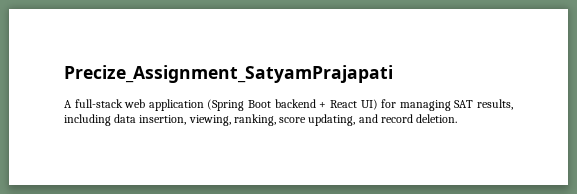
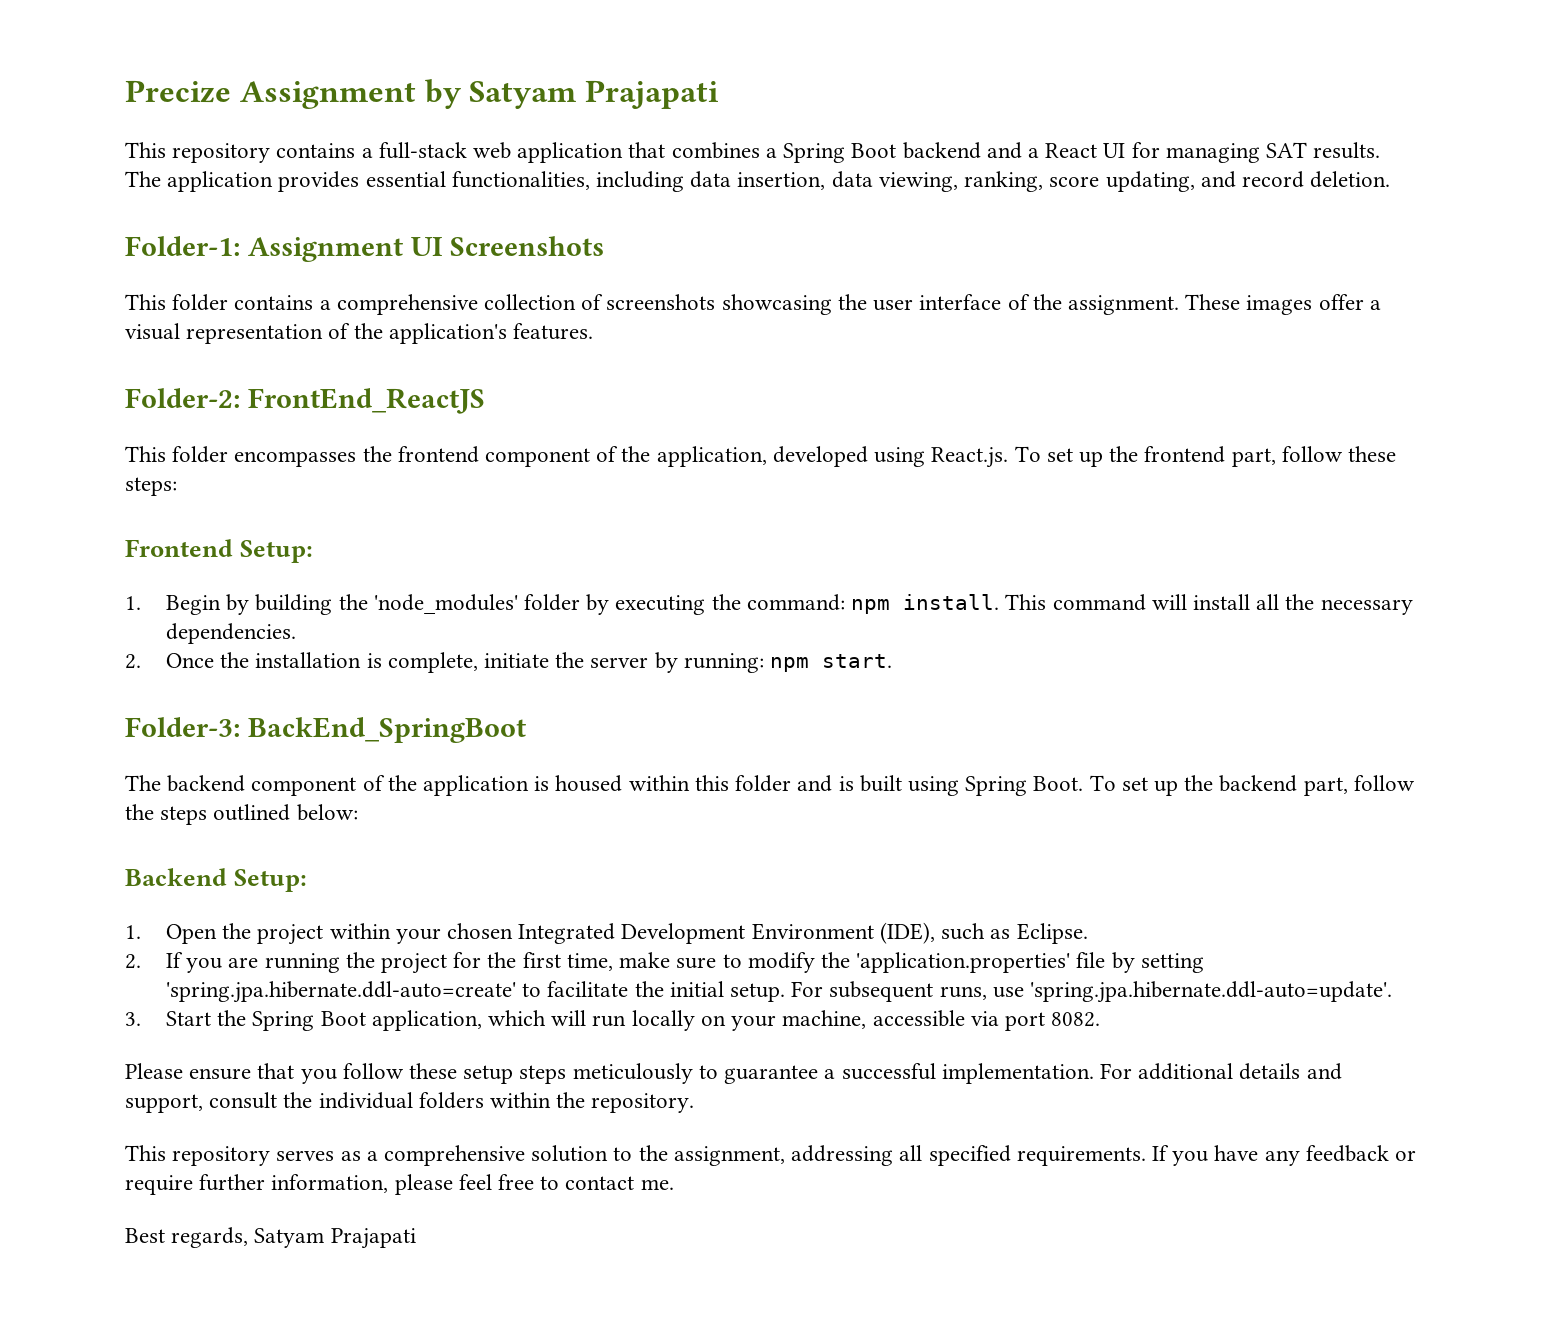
- Precize_Assignment_SatyamPrajapati
- A full-stack web application (Spring Boot backend + React UI) for managing SAT results, including data insertion, viewing, ranking, score updating, and record deletion.
+ Precize Assignment by Satyam Prajapati
+ This repository contains a full-stack web application that combines a Spring Boot backend and a React UI for managing SAT results. The application provides essential functionalities, including data insertion, data viewing, ranking, score updating, and record deletion.
+ Folder-1: Assignment UI Screenshots
+ This folder contains a comprehensive collection of screenshots showcasing the user interface of the assignment. These images offer a visual representation of the application's features.
+ Folder-2: FrontEnd_ReactJS
+ This folder encompasses the frontend component of the application, developed using React.js. To set up the frontend part, follow these steps:
+ Frontend Setup:
+ 1. Begin by building the 'node_modules' folder by executing the command: npm install. This command will install all the necessary dependencies.
+ 2. Once the installation is complete, initiate the server by running: npm start.
+ Folder-3: BackEnd_SpringBoot
+ The backend component of the application is housed within this folder and is built using Spring Boot. To set up the backend part, follow the steps outlined below:
+ Backend Setup:
+ 1. Open the project within your chosen Integrated Development Environment (IDE), such as Eclipse.
+ 2. If you are running the project for the first time, make sure to modify the 'application.properties' file by setting 'spring.jpa.hibernate.ddl-auto=create' to facilitate the initial setup. For subsequent runs, use 'spring.jpa.hibernate.ddl-auto=update'.
+ 3. Start the Spring Boot application, which will run locally on your machine, accessible via port 8082.
+ Please ensure that you follow these setup steps meticulously to guarantee a successful implementation. For additional details and support, consult the individual folders within the repository.
+ This repository serves as a comprehensive solution to the assignment, addressing all specified requirements. If you have any feedback or require further information, please feel free to contact me.
+ Best regards, Satyam Prajapati

